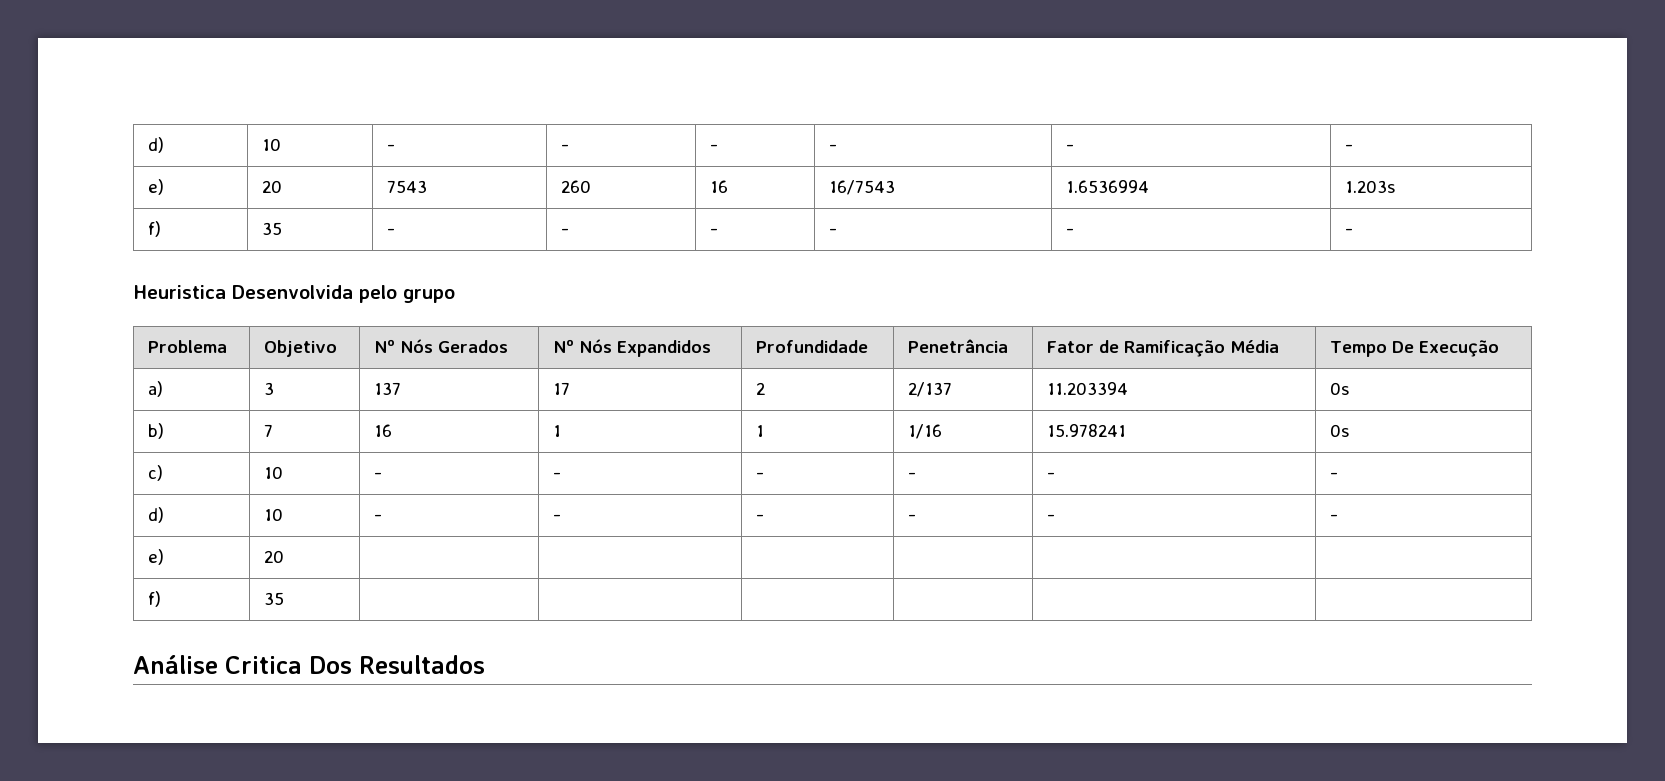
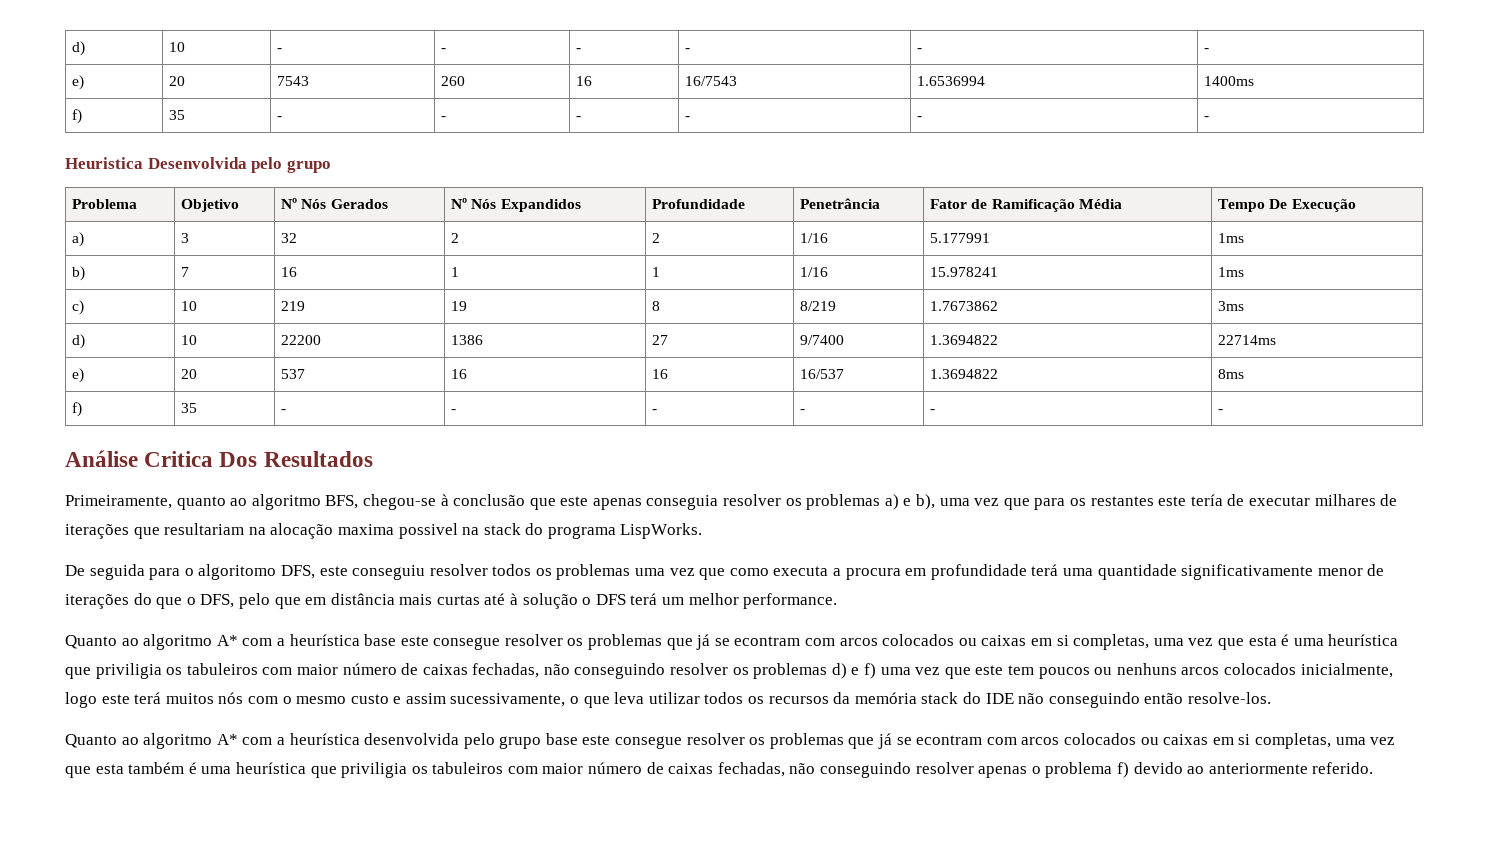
- e) | 20 | 7543 | 260 | 16 | 16/7543 | 1.6536994 | 1.203s
+ e) | 20 | 7543 | 260 | 16 | 16/7543 | 1.6536994 | 1400ms
- a) | 3 | 137 | 17 | 2 | 2/137 | 11.203394 | 0s
+ a) | 3 | 32 | 2 | 2 | 1/16 | 5.177991 | 1ms
- b) | 7 | 16 | 1 | 1 | 1/16 | 15.978241 | 0s
+ b) | 7 | 16 | 1 | 1 | 1/16 | 15.978241 | 1ms
- c) | 10 | - | - | - | - | - | -
- d) | 10 | - | - | - | - | - | -
- e) | 20 | | | | | |
- f) | 35 | | | | | |
+ c) | 10 | 219 | 19 | 8 | 8/219 | 1.7673862 | 3ms
+ d) | 10 | 22200 | 1386 | 27 | 9/7400 | 1.3694822 | 22714ms
+ e) | 20 | 537 | 16 | 16 | 16/537 | 1.3694822 | 8ms
+ f) | 35 | - | - | - | - | - | -
  Análise Critica Dos Resultados
+ Primeiramente, quanto ao algoritmo BFS, chegou-se à conclusão que este apenas conseguia resolver os problemas a) e b), uma vez que para os restantes este tería de executar milhares de iterações que resultariam na alocação maxima possivel na stack do programa LispWorks.
+ De seguida para o algoritomo DFS, este conseguiu resolver todos os problemas uma vez que como executa a procura em profundidade terá uma quantidade significativamente menor de iterações do que o DFS, pelo que em distância mais curtas até à solução o DFS terá um melhor performance.
+ Quanto ao algoritmo A* com a heurística base este consegue resolver os problemas que já se econtram com arcos colocados ou caixas em si completas, uma vez que esta é uma heurística que priviligia os tabuleiros com maior número de caixas fechadas, não conseguindo resolver os problemas d) e f) uma vez que este tem poucos ou nenhuns arcos colocados inicialmente, logo este terá muitos nós com o mesmo custo e assim sucessivamente, o que leva utilizar todos os recursos da memória stack do IDE não conseguindo então resolve-los.
+ Quanto ao algoritmo A* com a heurística desenvolvida pelo grupo base este consegue resolver os problemas que já se econtram com arcos colocados ou caixas em si completas, uma vez que esta também é uma heurística que priviligia os tabuleiros com maior número de caixas fechadas, não conseguindo resolver apenas o problema f) devido ao anteriormente referido.

